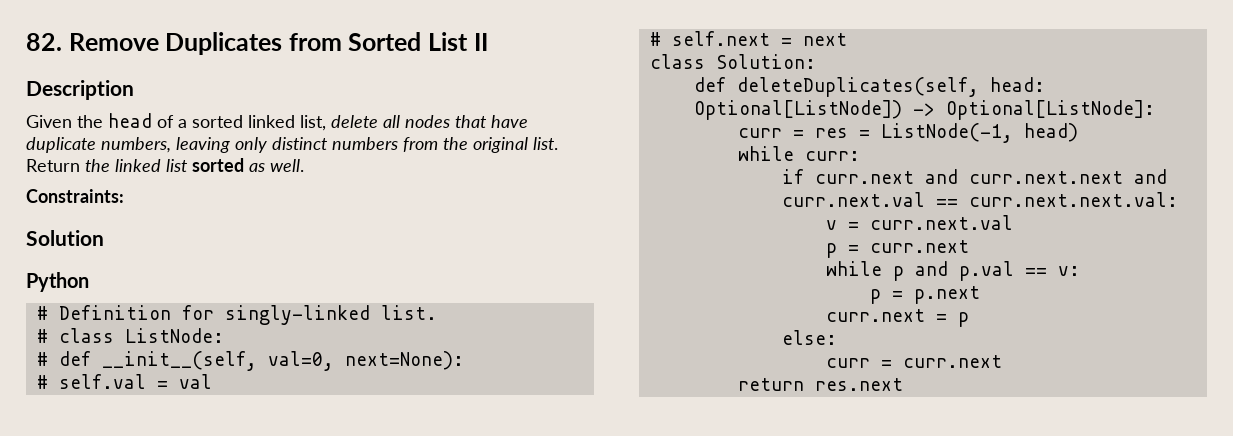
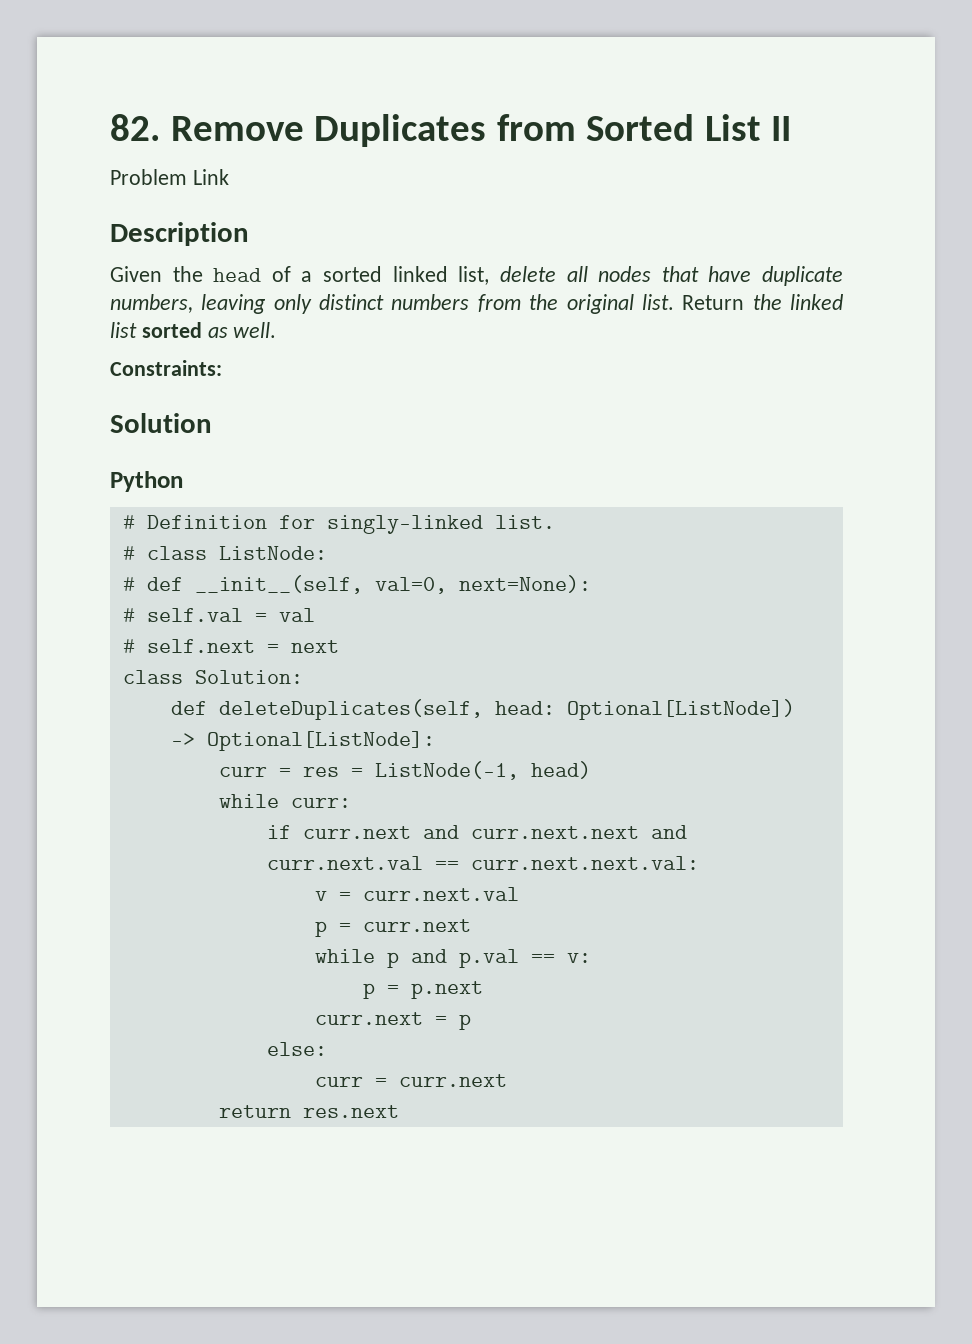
+ Problem Link

